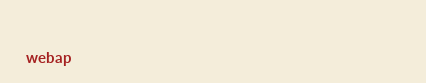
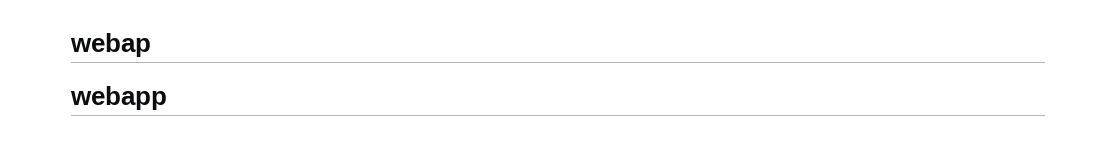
+ webapp

